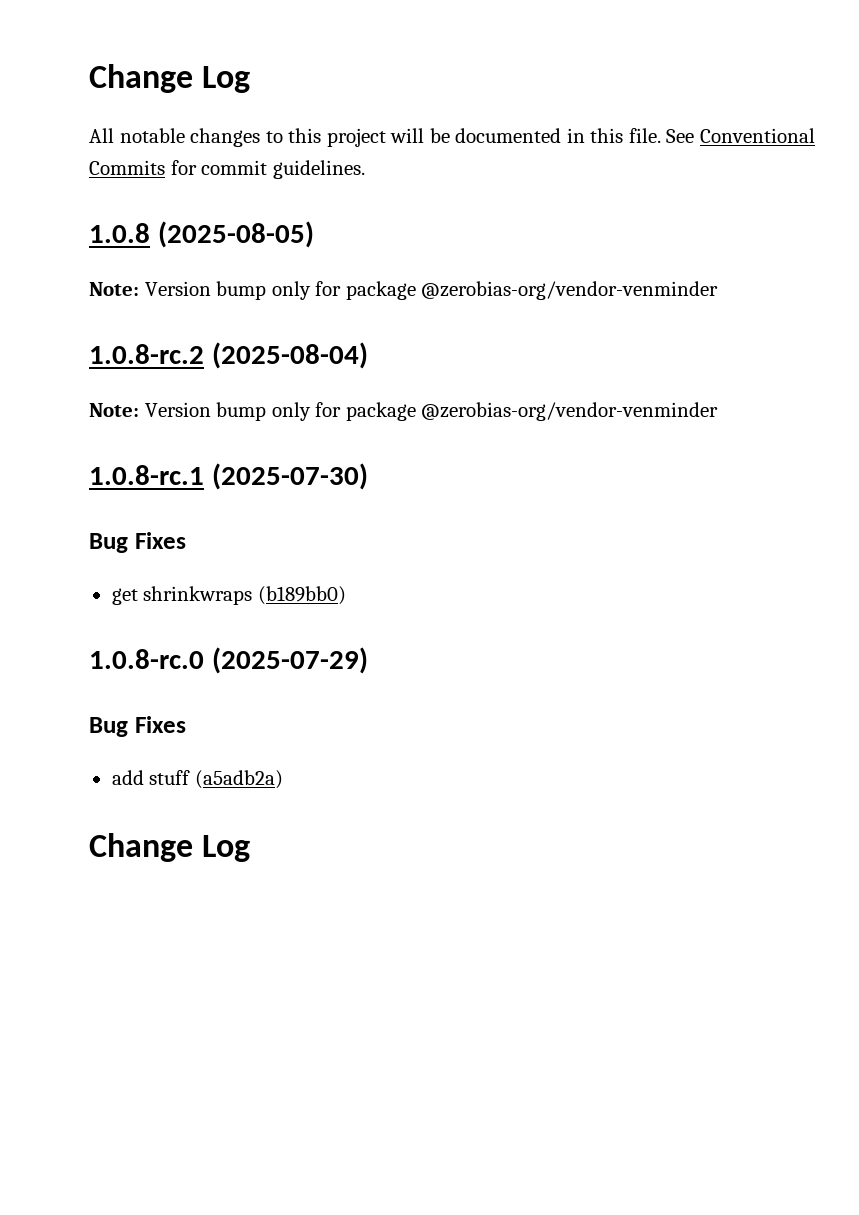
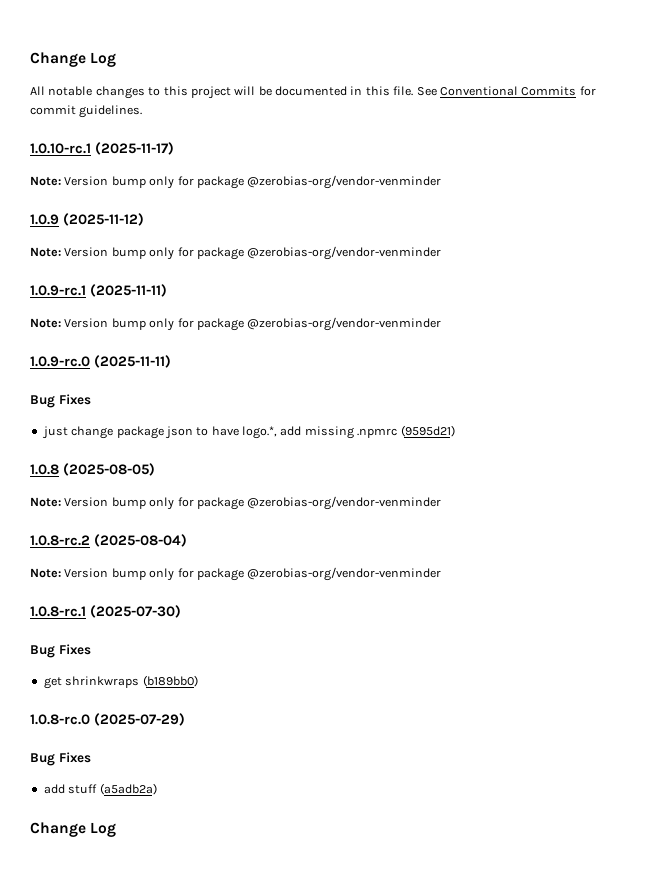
+ 1.0.10-rc.1 (2025-11-17)
+ Note: Version bump only for package @zerobias-org/vendor-venminder
+ 1.0.9 (2025-11-12)
+ Note: Version bump only for package @zerobias-org/vendor-venminder
+ 1.0.9-rc.1 (2025-11-11)
+ Note: Version bump only for package @zerobias-org/vendor-venminder
+ 1.0.9-rc.0 (2025-11-11)
+ Bug Fixes
+ just change package json to have logo.*, add missing .npmrc (9595d21)

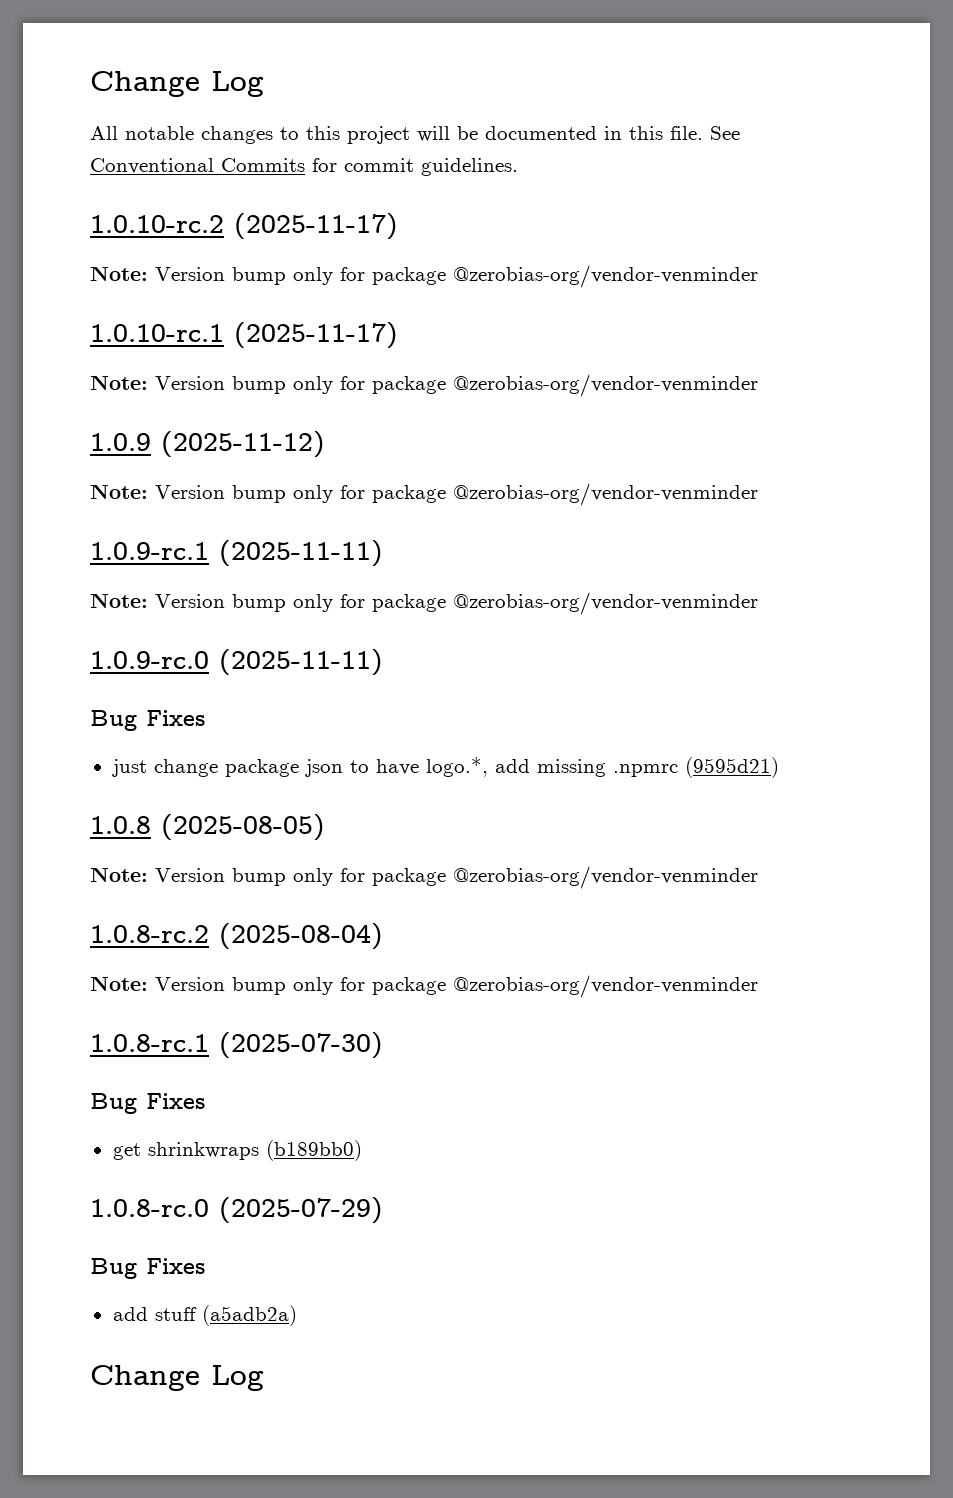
+ 1.0.10-rc.2 (2025-11-17)
+ Note: Version bump only for package @zerobias-org/vendor-venminder

